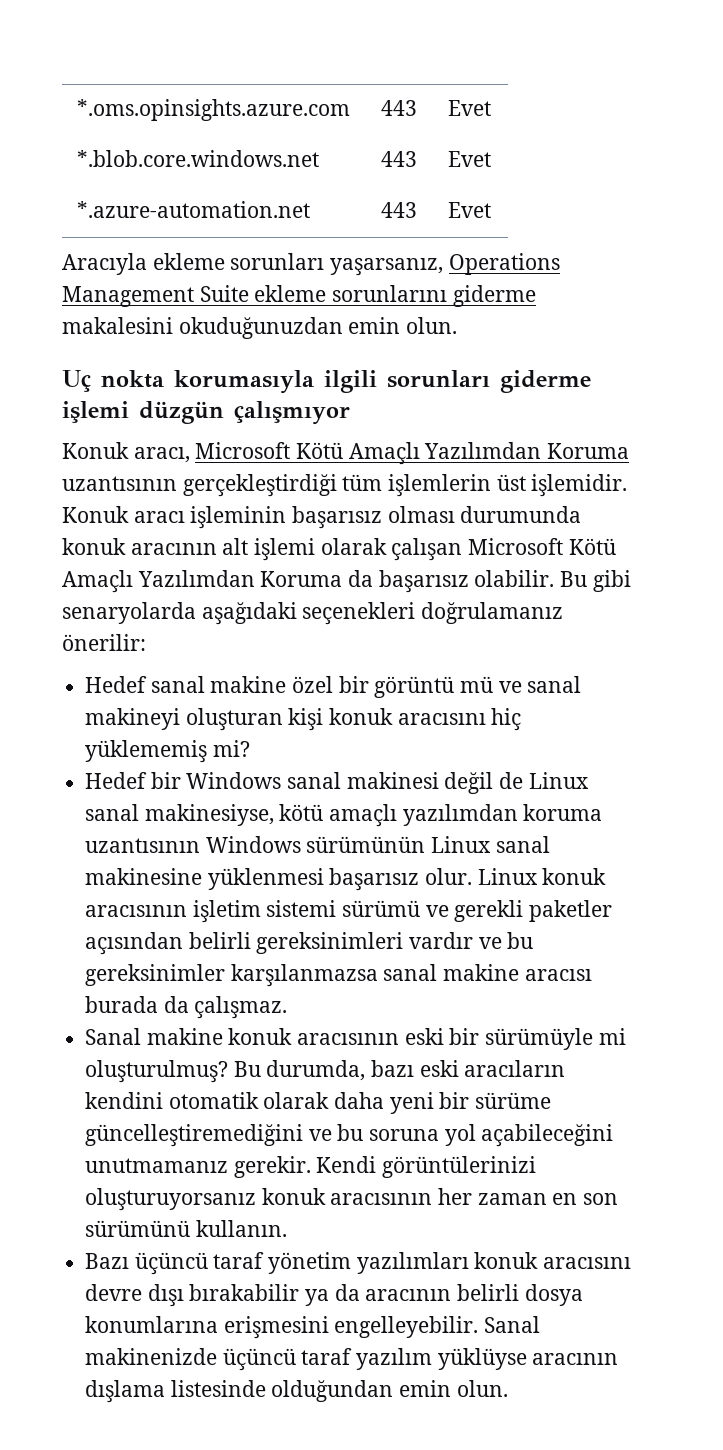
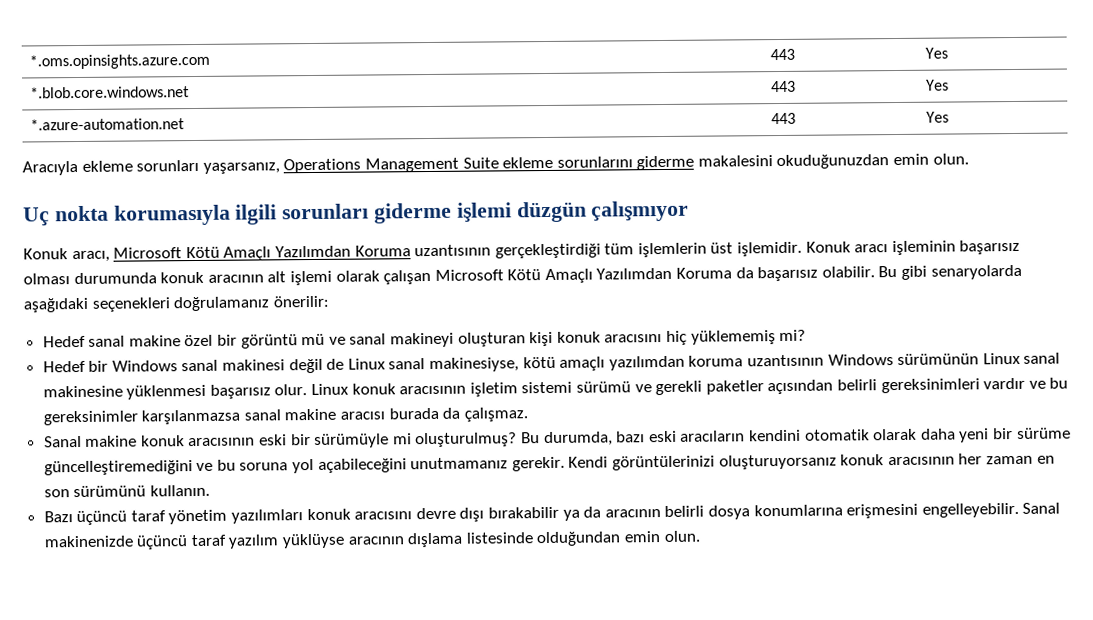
- *.oms.opinsights.azure.com | 443 | Evet
+ *.oms.opinsights.azure.com | 443 | Yes
- *.blob.core.windows.net | 443 | Evet
+ *.blob.core.windows.net | 443 | Yes
- *.azure-automation.net | 443 | Evet
+ *.azure-automation.net | 443 | Yes

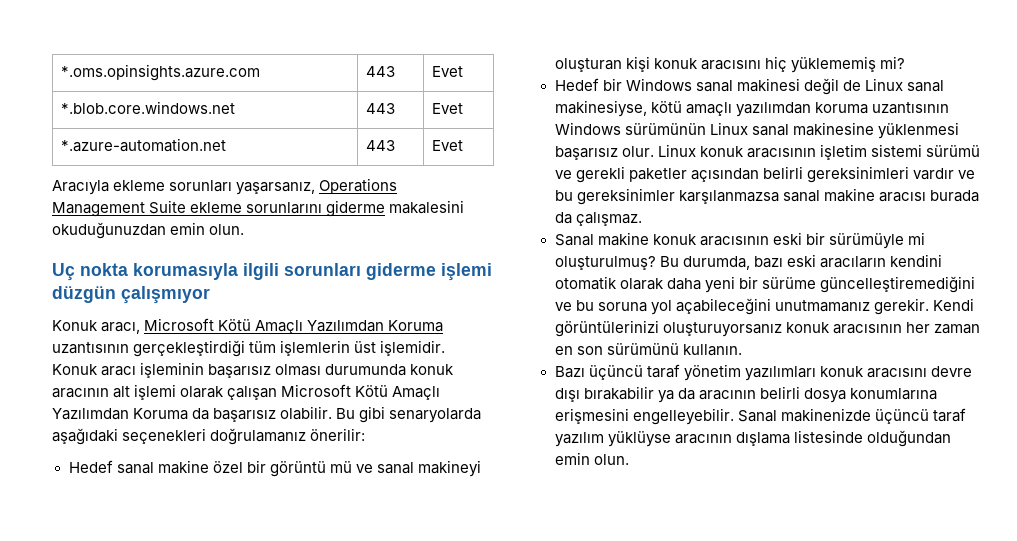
- *.oms.opinsights.azure.com | 443 | Yes
+ *.oms.opinsights.azure.com | 443 | Evet
- *.blob.core.windows.net | 443 | Yes
+ *.blob.core.windows.net | 443 | Evet
- *.azure-automation.net | 443 | Yes
+ *.azure-automation.net | 443 | Evet

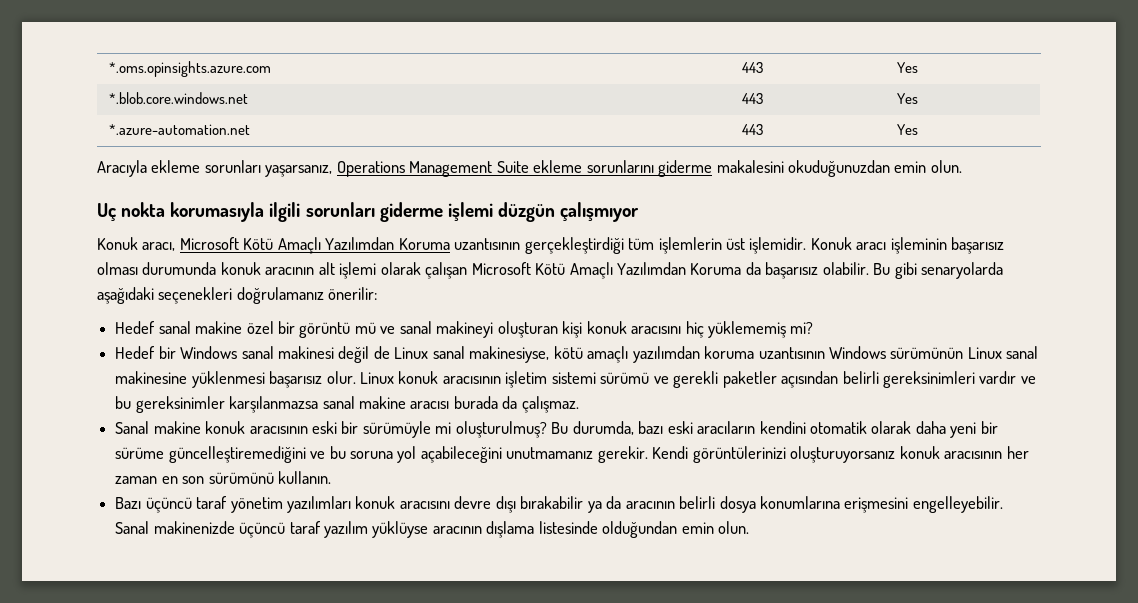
- *.oms.opinsights.azure.com | 443 | Evet
+ *.oms.opinsights.azure.com | 443 | Yes
- *.blob.core.windows.net | 443 | Evet
+ *.blob.core.windows.net | 443 | Yes
- *.azure-automation.net | 443 | Evet
+ *.azure-automation.net | 443 | Yes

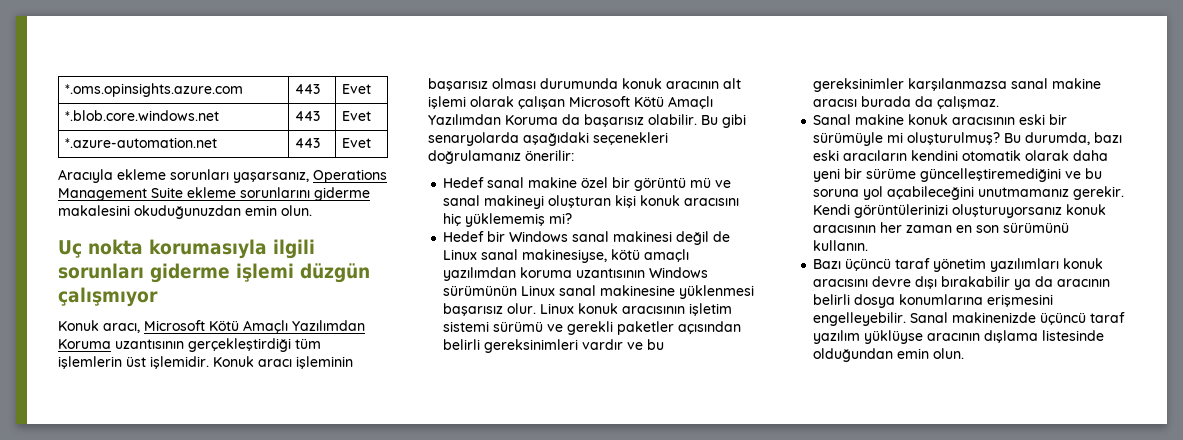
- *.oms.opinsights.azure.com | 443 | Yes
+ *.oms.opinsights.azure.com | 443 | Evet
- *.blob.core.windows.net | 443 | Yes
+ *.blob.core.windows.net | 443 | Evet
- *.azure-automation.net | 443 | Yes
+ *.azure-automation.net | 443 | Evet

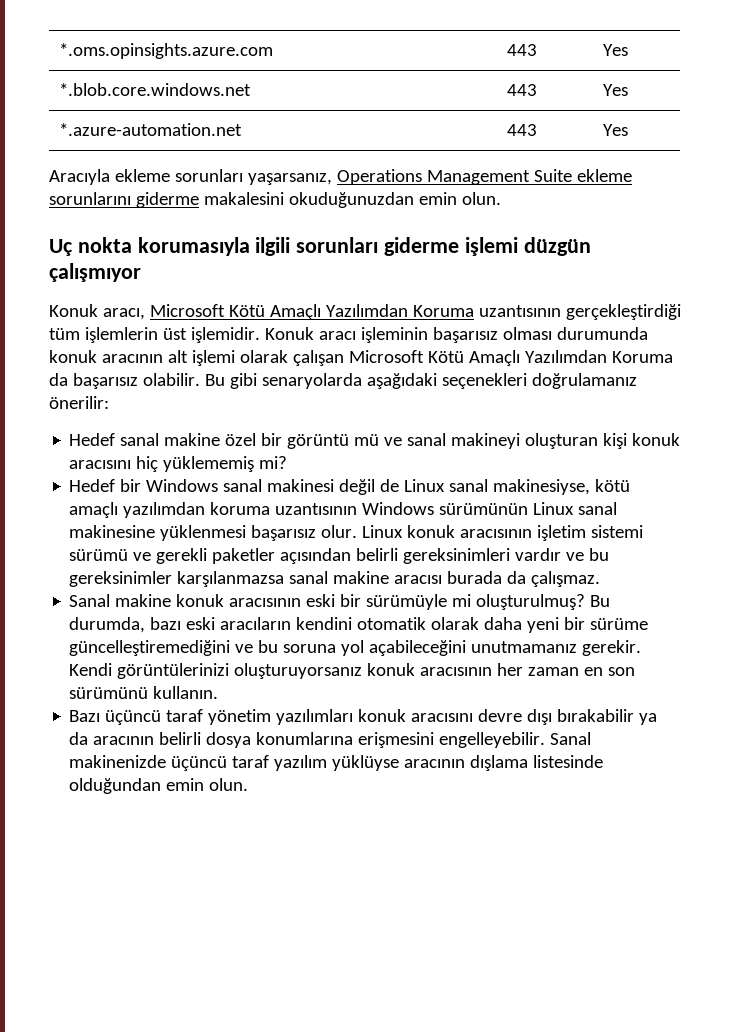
- *.oms.opinsights.azure.com | 443 | Evet
+ *.oms.opinsights.azure.com | 443 | Yes
- *.blob.core.windows.net | 443 | Evet
+ *.blob.core.windows.net | 443 | Yes
- *.azure-automation.net | 443 | Evet
+ *.azure-automation.net | 443 | Yes

